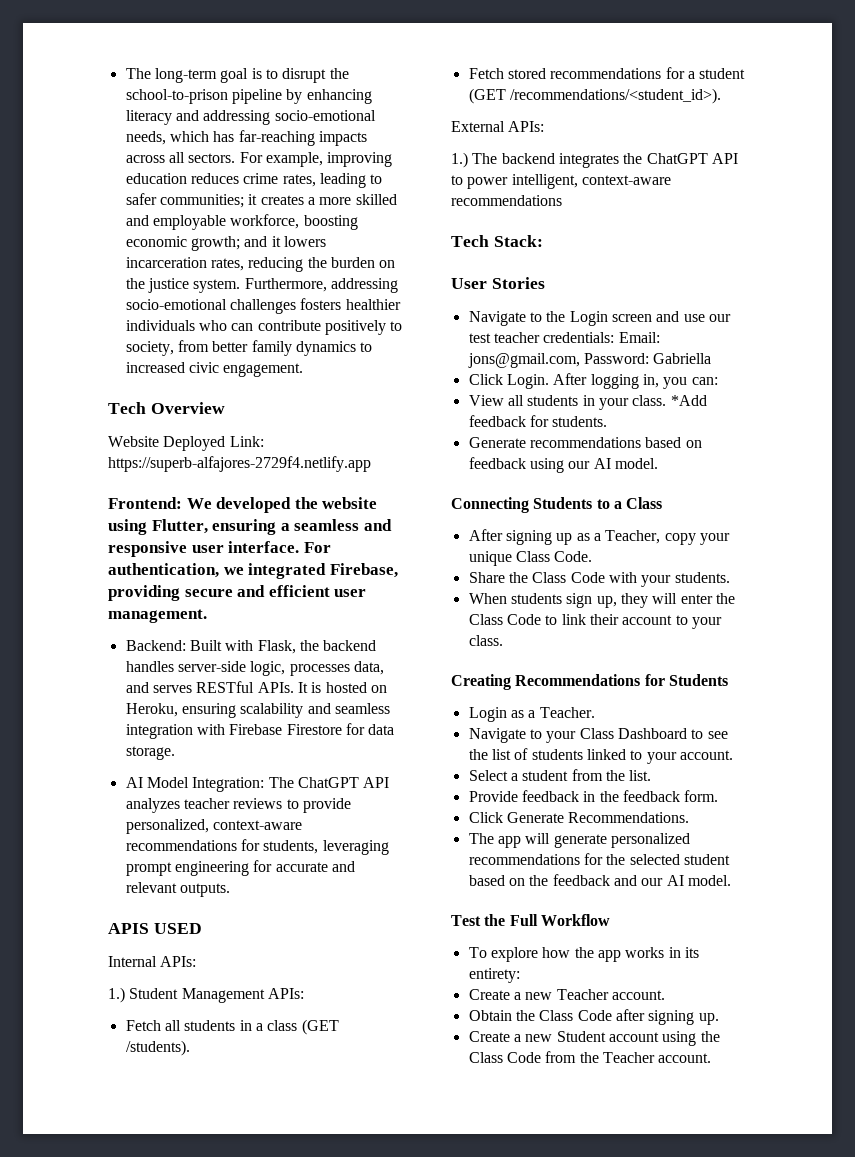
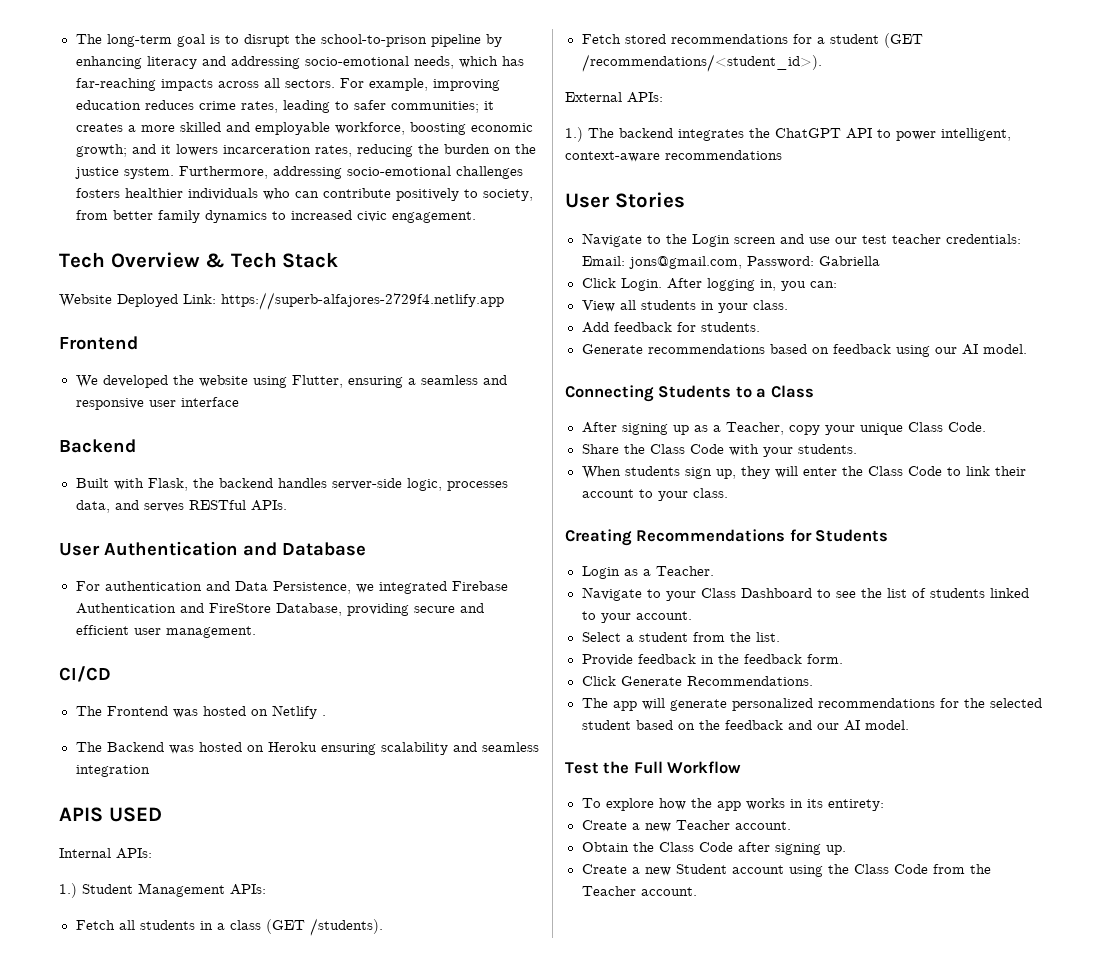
- Tech Overview
+ Tech Overview & Tech Stack
  Website Deployed Link: https://superb-alfajores-2729f4.netlify.app
- Frontend: We developed the website using Flutter, ensuring a seamless and responsive user interface. For authentication, we integrated Firebase, providing secure and efficient user management.
- Backend: Built with Flask, the backend handles server-side logic, processes data, and serves RESTful APIs. It is hosted on Heroku, ensuring scalability and seamless integration with Firebase Firestore for data storage.
- AI Model Integration: The ChatGPT API analyzes teacher reviews to provide personalized, context-aware recommendations for students, leveraging prompt engineering for accurate and relevant outputs.
+ Frontend
+ We developed the website using Flutter, ensuring a seamless and responsive user interface
+ Backend
+ Built with Flask, the backend handles server-side logic, processes data, and serves RESTful APIs.
+ User Authentication and Database
+ For authentication and Data Persistence, we integrated Firebase Authentication and FireStore Database, providing secure and efficient user management.
+ CI/CD
+ The Frontend was hosted on Netlify .
+ The Backend was hosted on Heroku ensuring scalability and seamless integration
- Tech Stack:
- View all students in your class. *Add feedback for students.
+ View all students in your class.
+ Add feedback for students.

